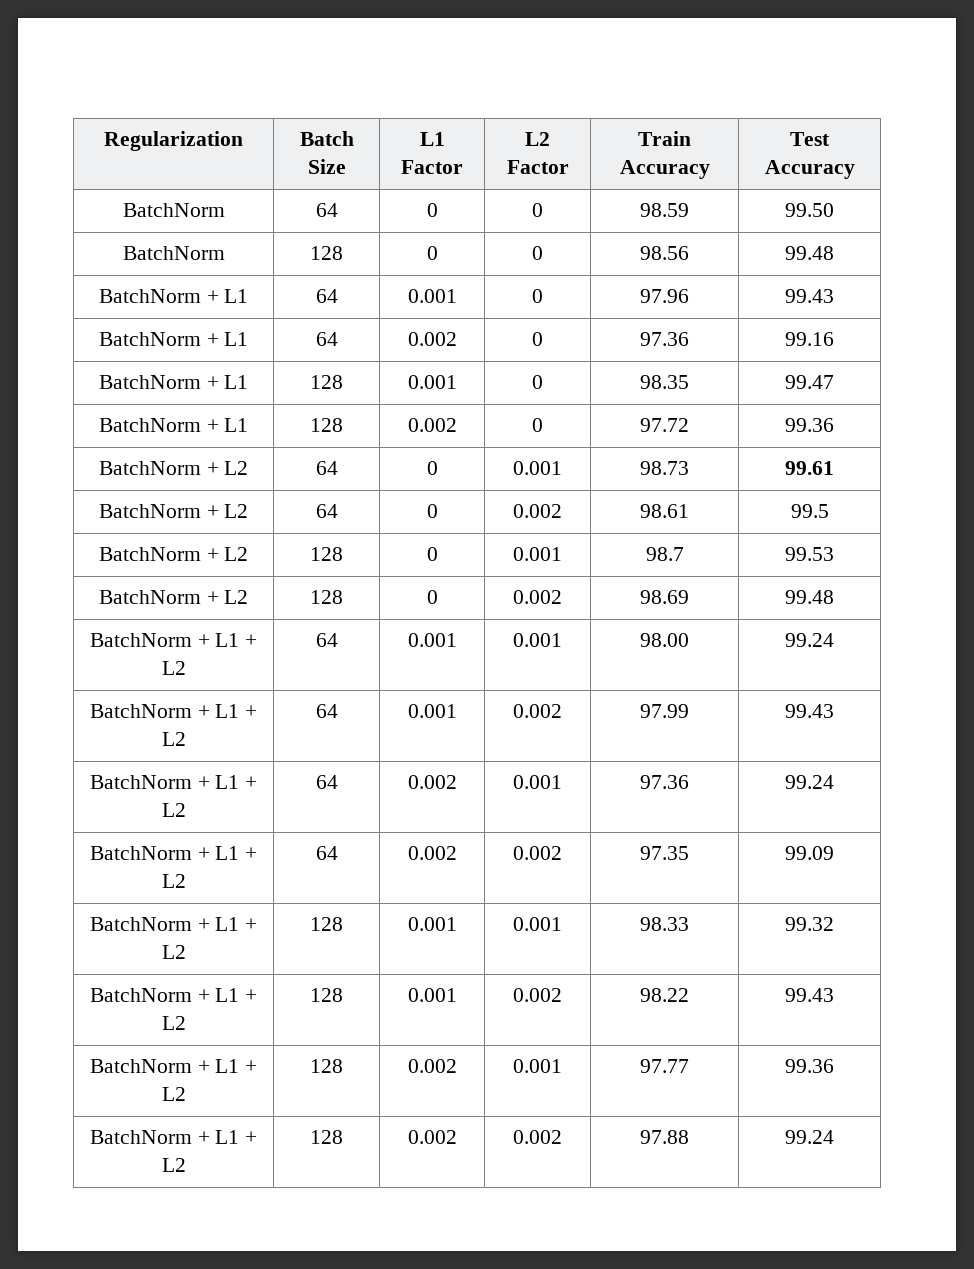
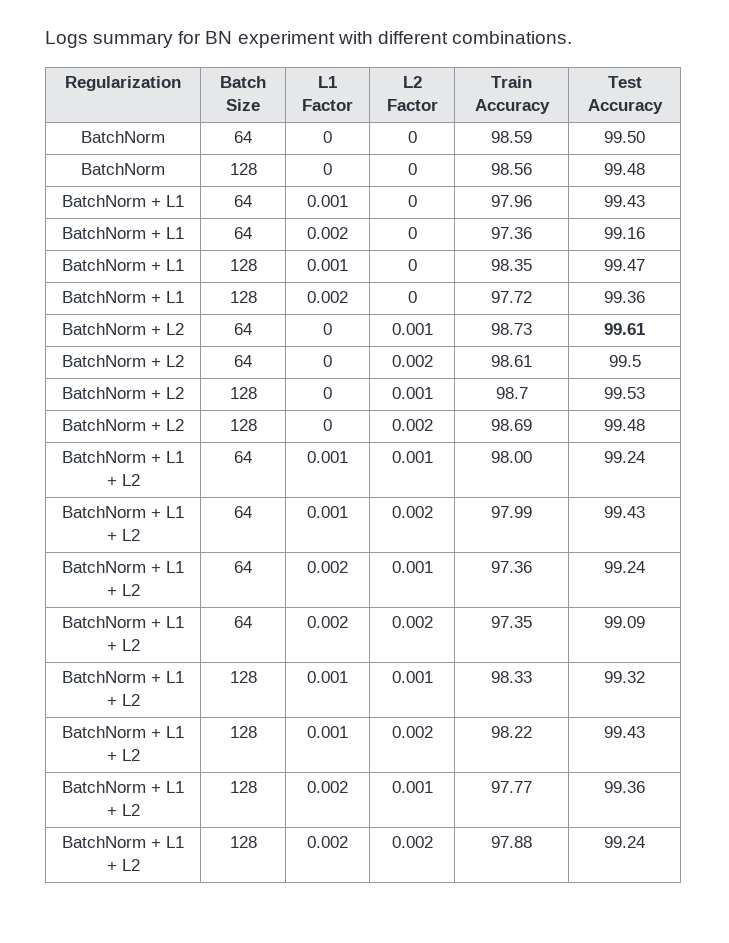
+ Logs summary for BN experiment with different combinations.

